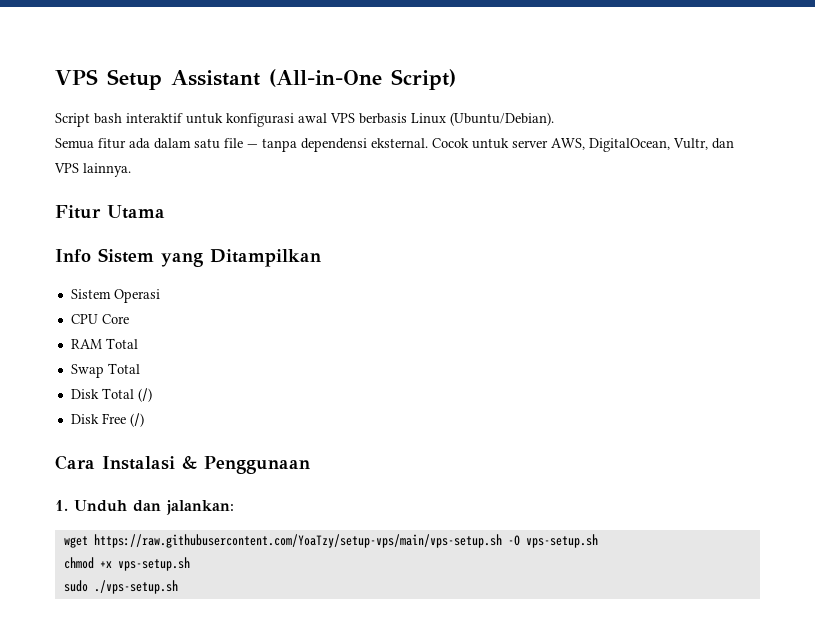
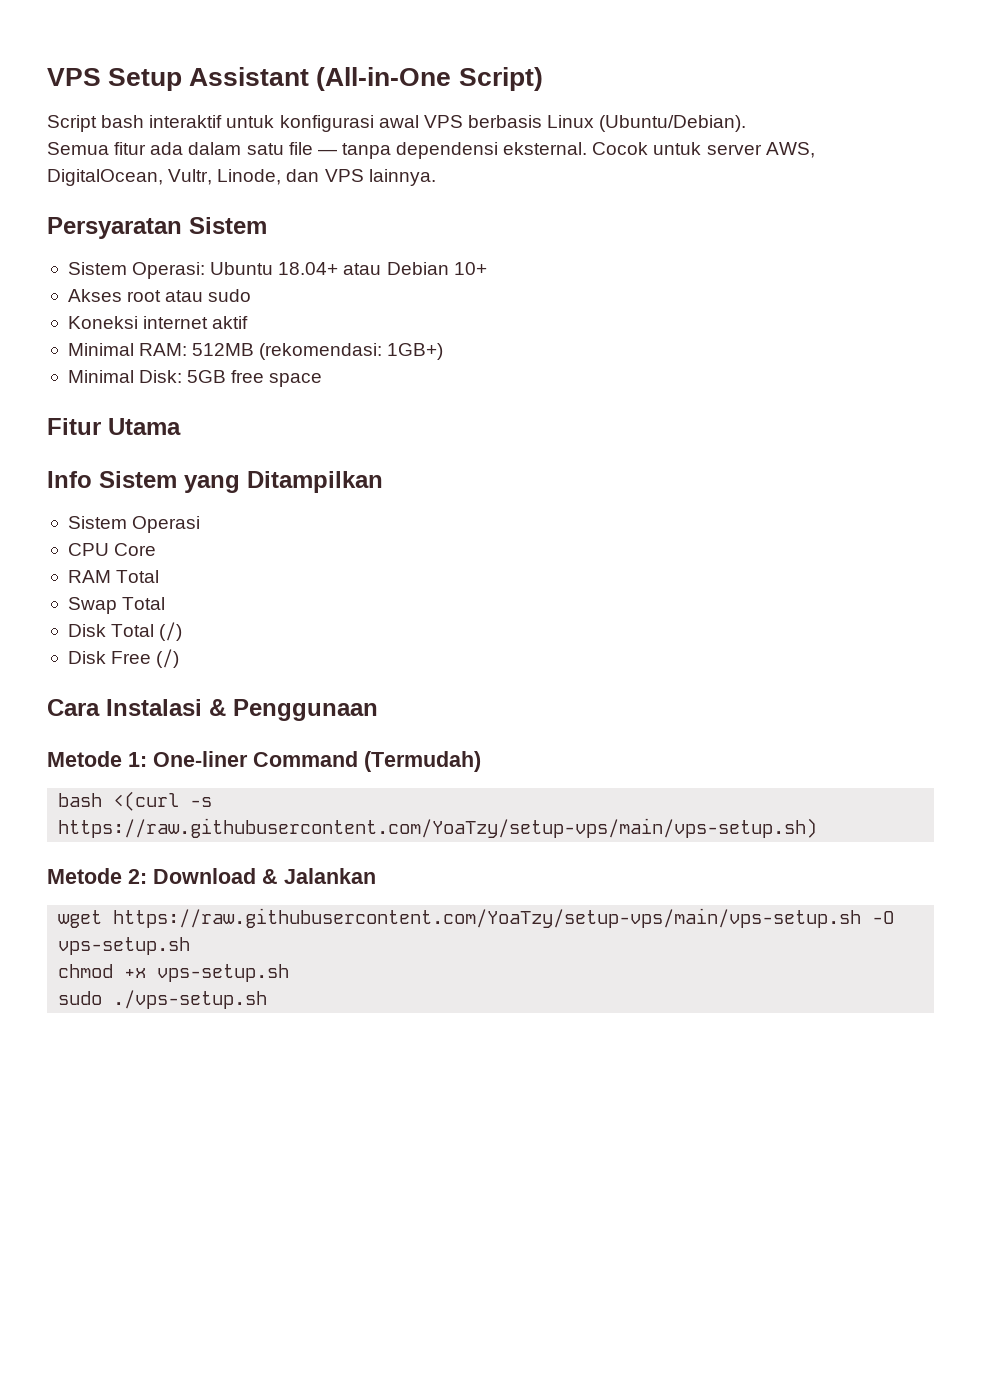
- Cocok untuk server AWS, DigitalOcean, Vultr, dan VPS lainnya.
+ Cocok untuk server AWS, DigitalOcean, Vultr, Linode, dan VPS lainnya.
+ Persyaratan Sistem
+ Sistem Operasi: Ubuntu 18.04+ atau Debian 10+
+ Akses root atau sudo
+ Koneksi internet aktif
+ Minimal RAM: 512MB (rekomendasi: 1GB+)
+ Minimal Disk: 5GB free space
- 1. Unduh dan jalankan:
+ Metode 1: One-liner Command (Termudah)
+ bash <(curl -s https://raw.githubusercontent.com/YoaTzy/setup-vps/main/vps-setup.sh)
+ Metode 2: Download & Jalankan

